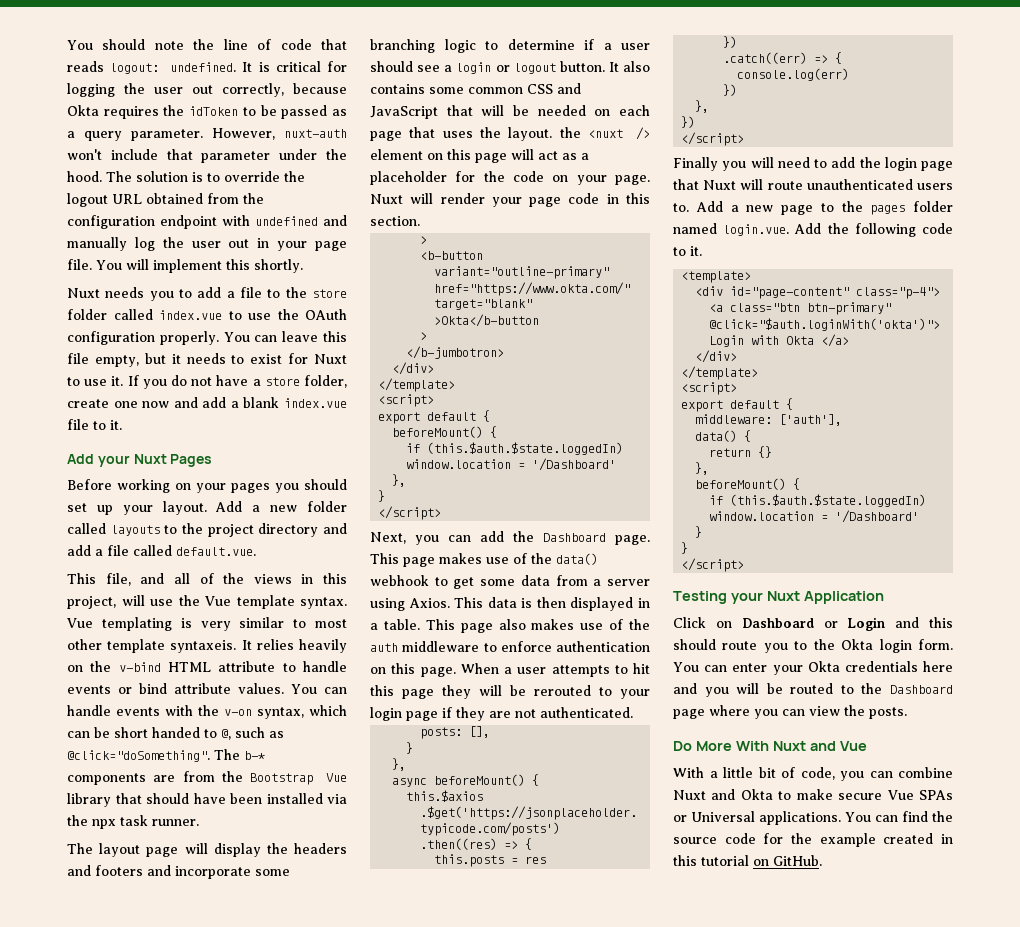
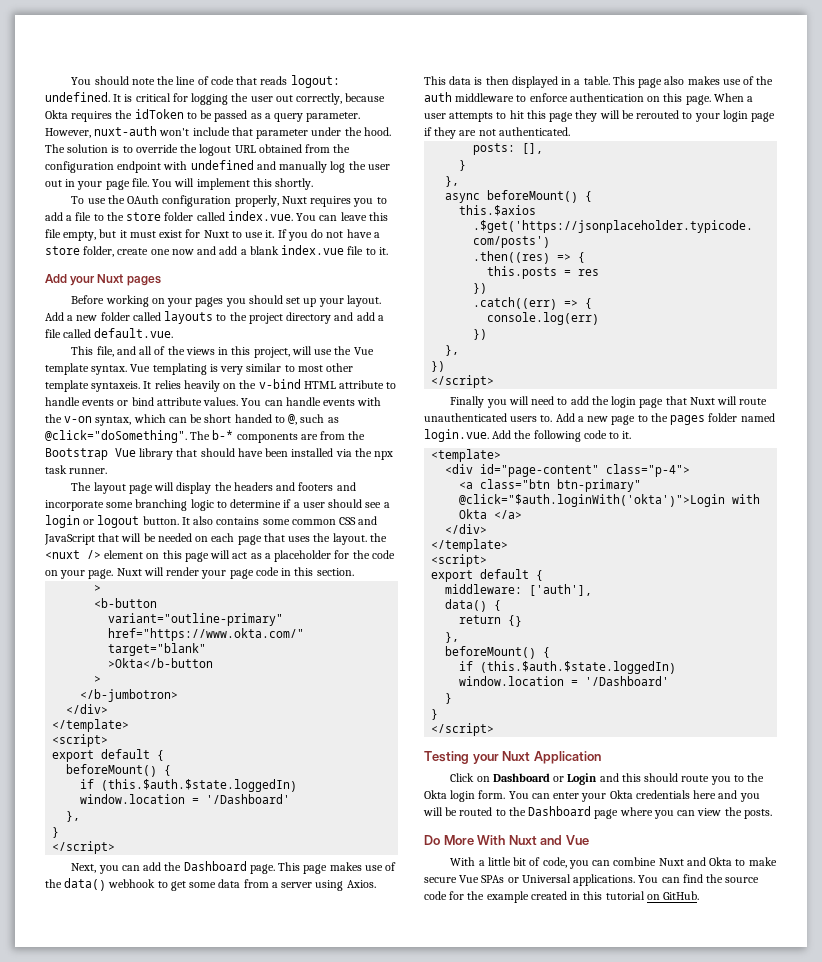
- Nuxt needs you to add a file to the store folder called index.vue to use the OAuth configuration properly. You can leave this file empty, but it needs to exist for Nuxt to use it.
+ To use the OAuth configuration properly, Nuxt requires you to add a file to the store folder called index.vue. You can leave this file empty, but it must exist for Nuxt to use it.
- Add your Nuxt Pages
+ Add your Nuxt pages

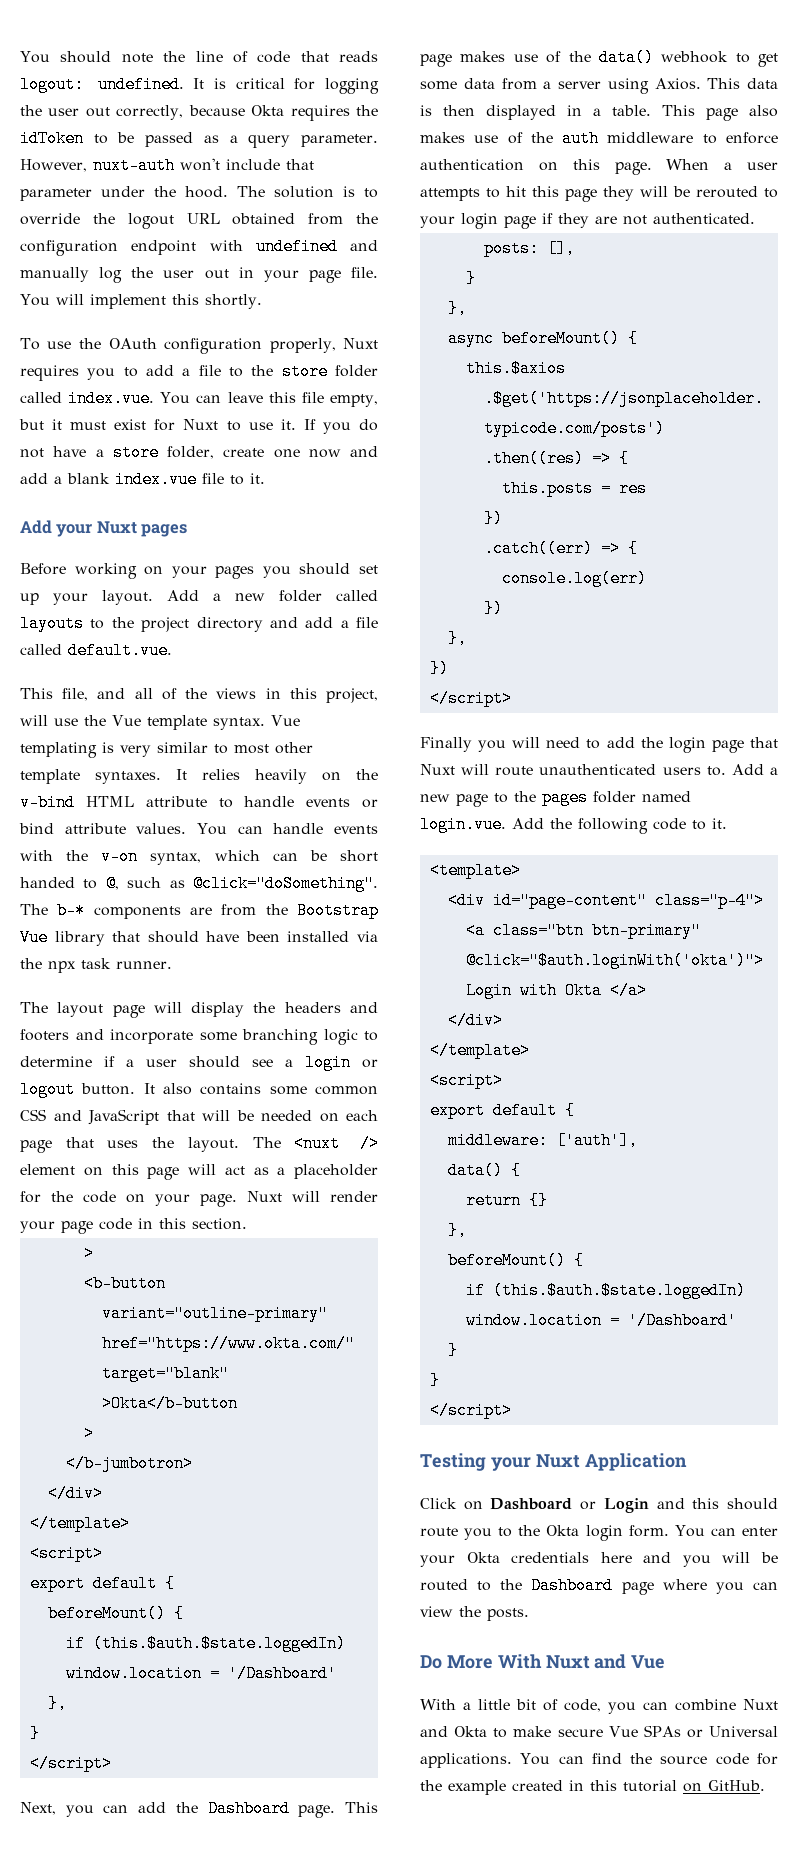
- Vue templating is very similar to most other template syntaxeis.
+ Vue templating is very similar to most other template syntaxes.
- It also contains some common CSS and JavaScript that will be needed on each page that uses the layout. the <nuxt /> element on this page will act as a placeholder for the code on your page.
+ It also contains some common CSS and JavaScript that will be needed on each page that uses the layout. The <nuxt /> element on this page will act as a placeholder for the code on your page.

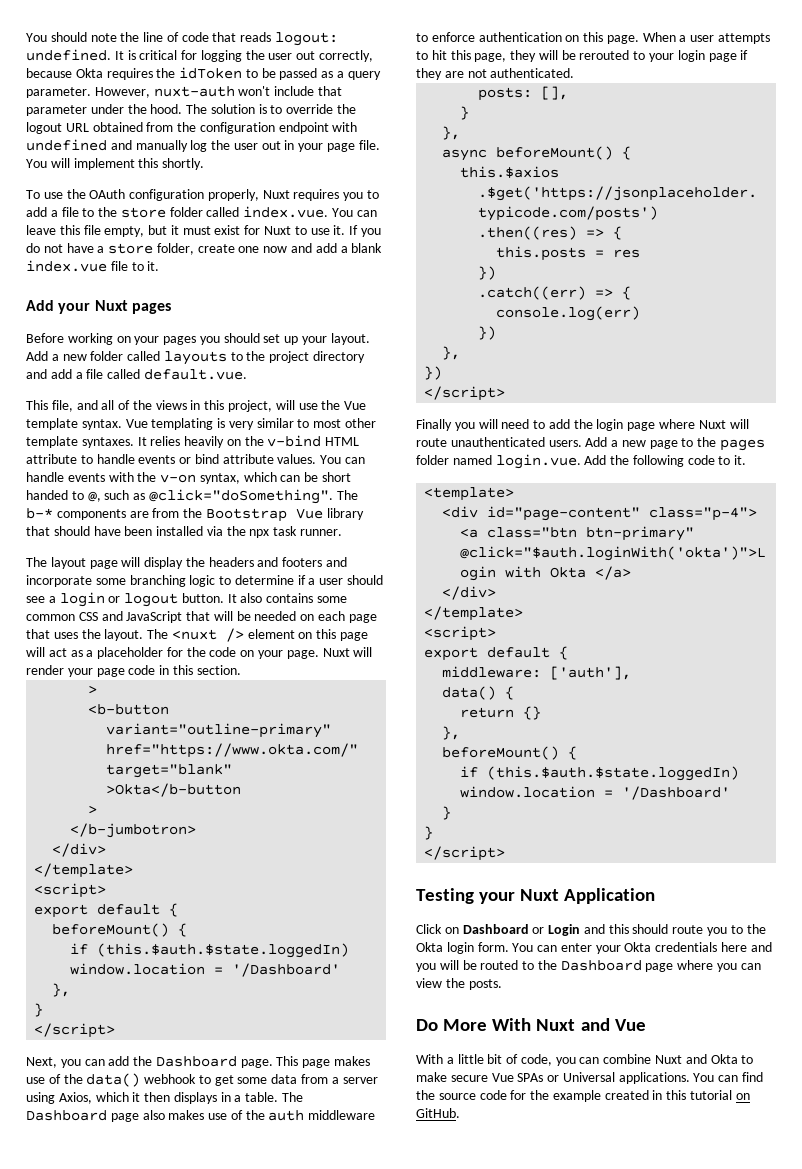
- This page makes use of the data() webhook to get some data from a server using Axios. This data is then displayed in a table.
+ This page makes use of the data() webhook to get some data from a server using Axios, which it then displays in a table.
- This page also makes use of the auth middleware to enforce authentication on this page.
+ The Dashboard page also makes use of the auth middleware to enforce authentication on this page.
- When a user attempts to hit this page they will be rerouted to your login page if they are not authenticated.
+ When a user attempts to hit this page, they will be rerouted to your login page if they are not authenticated.
- Finally you will need to add the login page that Nuxt will route unauthenticated users to.
+ Finally you will need to add the login page where Nuxt will route unauthenticated users.

